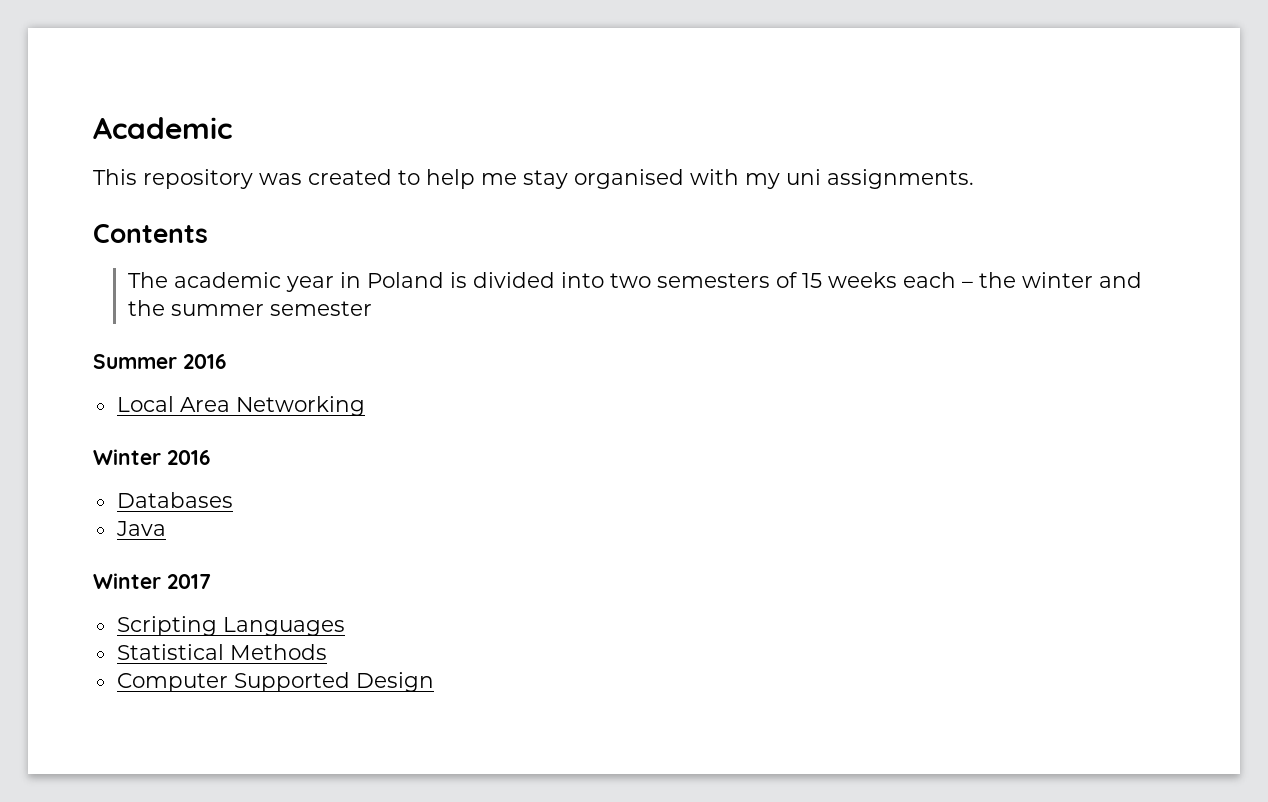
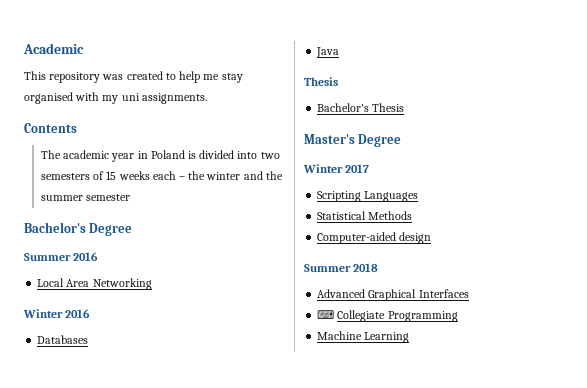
+ Bachelor's Degree
  Java
+ Thesis
+ Bachelor's Thesis
+ Master's Degree
- Computer Supported Design
+ Computer-aided design
+ Summer 2018
+ Advanced Graphical Interfaces
+ ⌨ Collegiate Programming
+ Machine Learning

